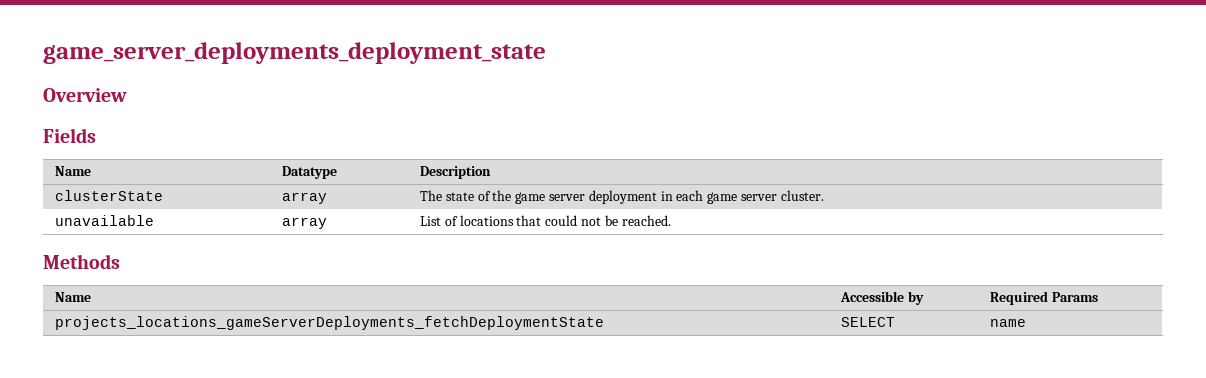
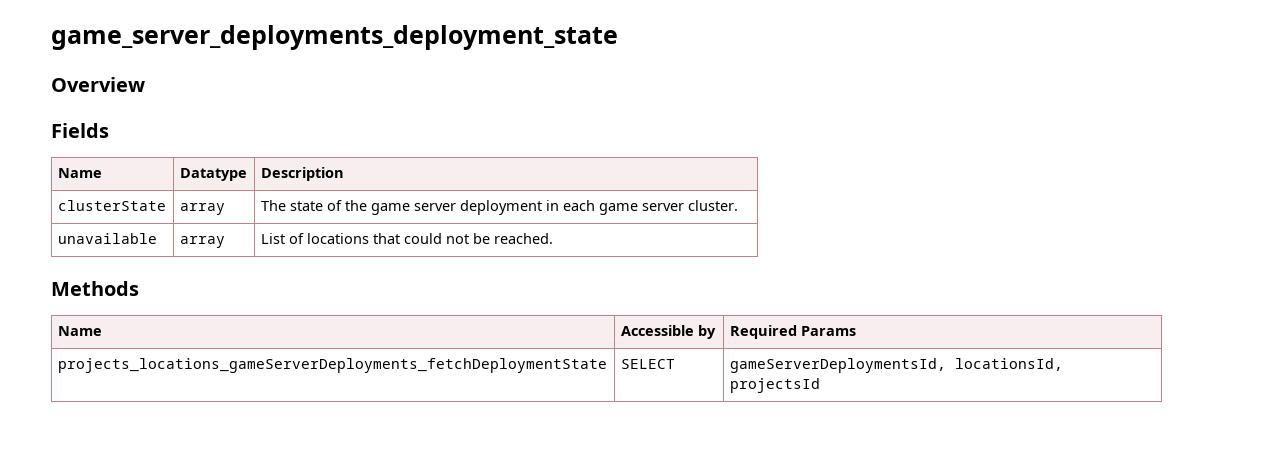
- projects_locations_gameServerDeployments_fetchDeploymentState | SELECT | name
+ projects_locations_gameServerDeployments_fetchDeploymentState | SELECT | gameServerDeploymentsId, locationsId, projectsId

